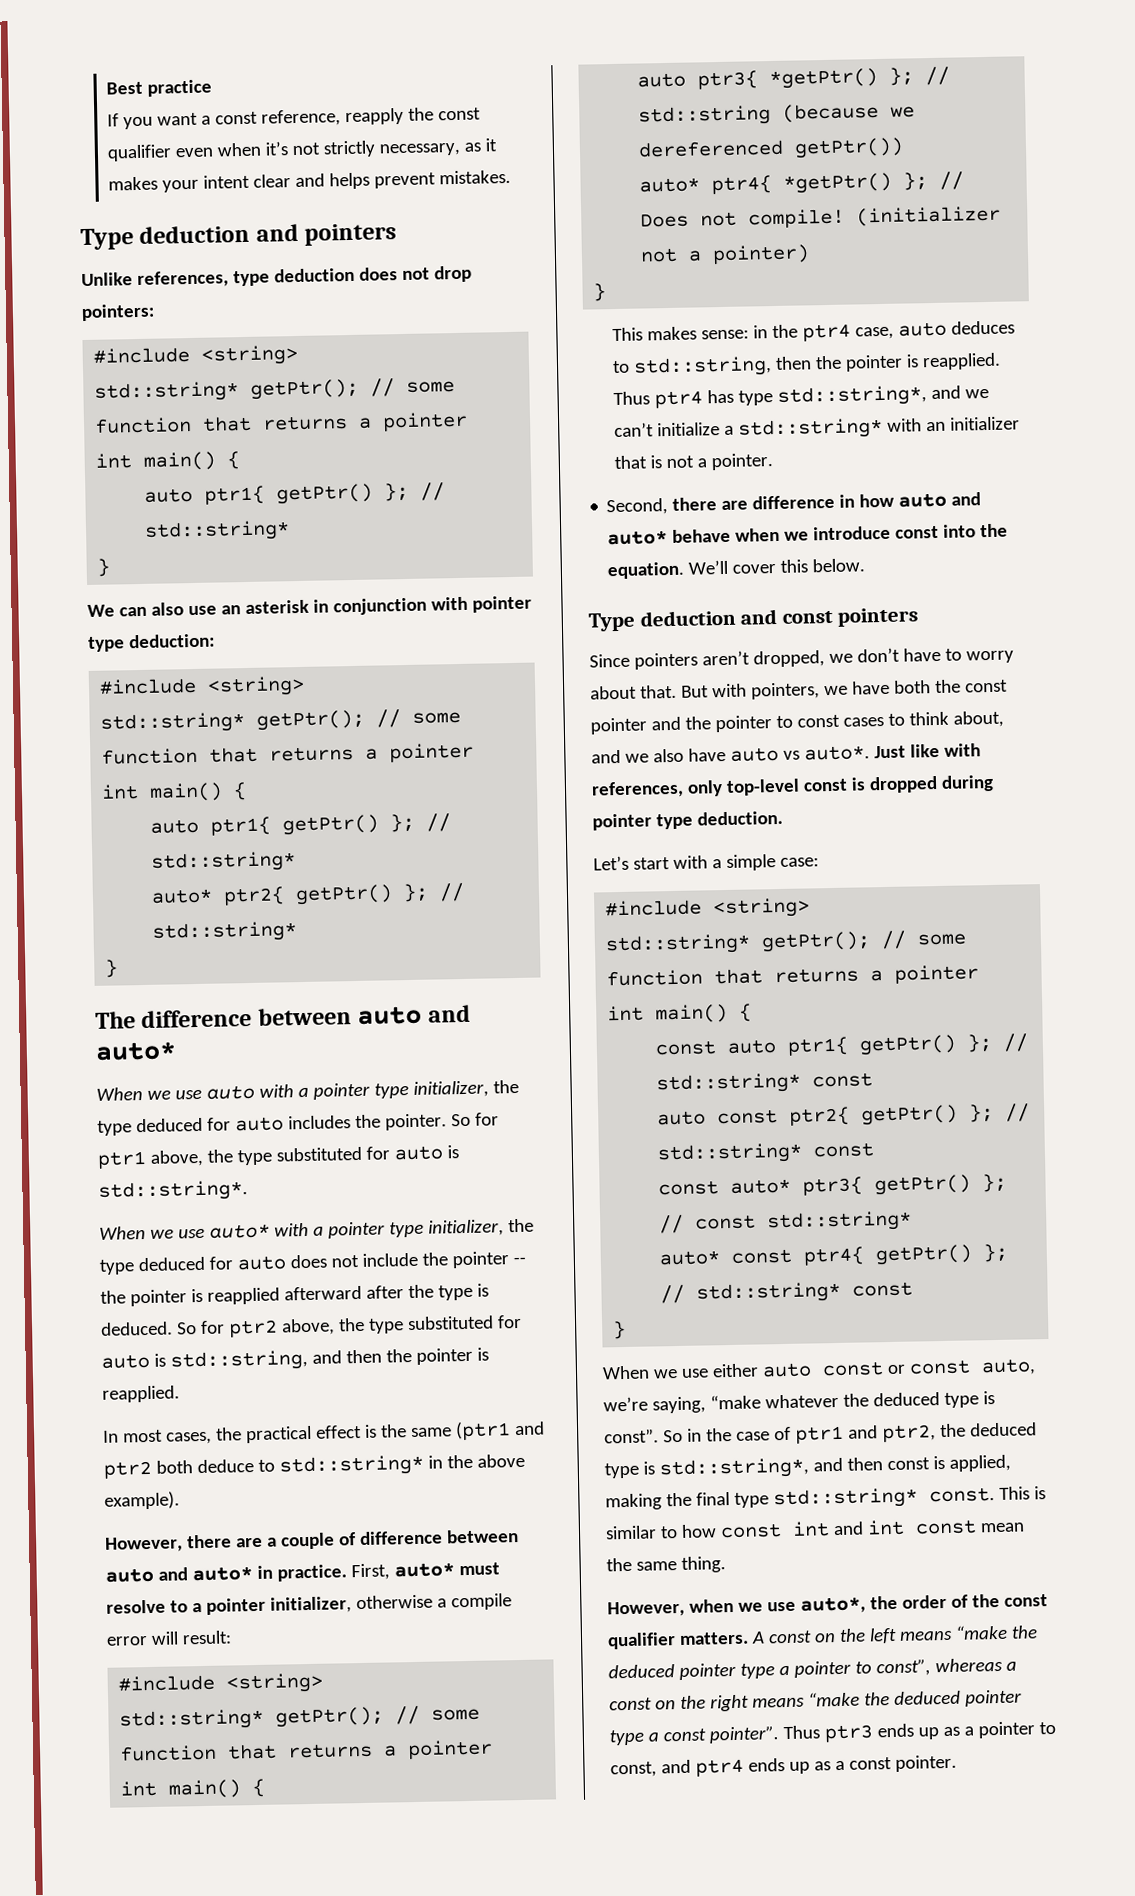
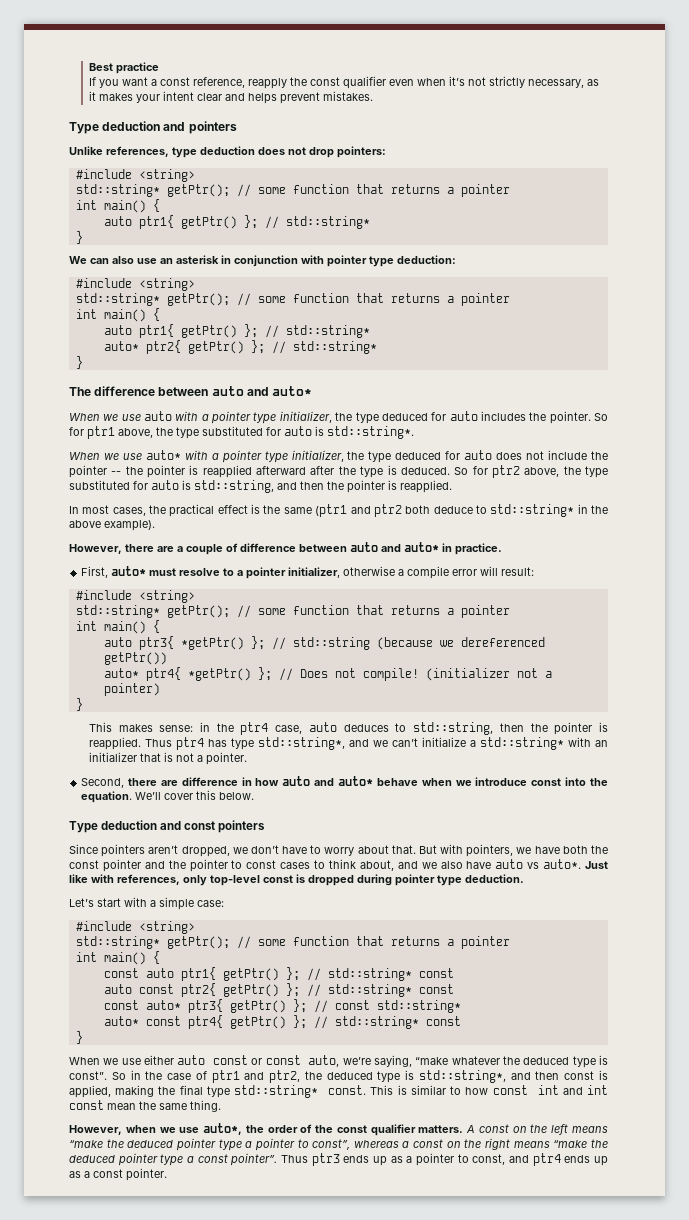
- However, there are a couple of difference between auto and auto* in practice. First, auto* must resolve to a pointer initializer, otherwise a compile error will result:
+ However, there are a couple of difference between auto and auto* in practice.
+ First, auto* must resolve to a pointer initializer, otherwise a compile error will result:

